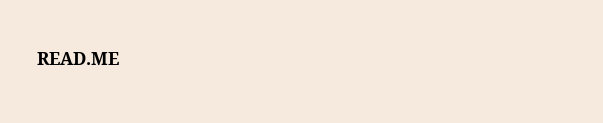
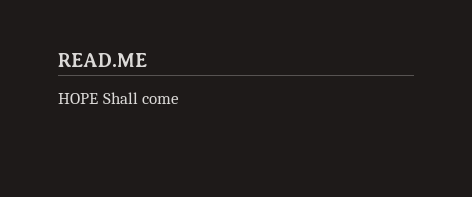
+ HOPE Shall come

